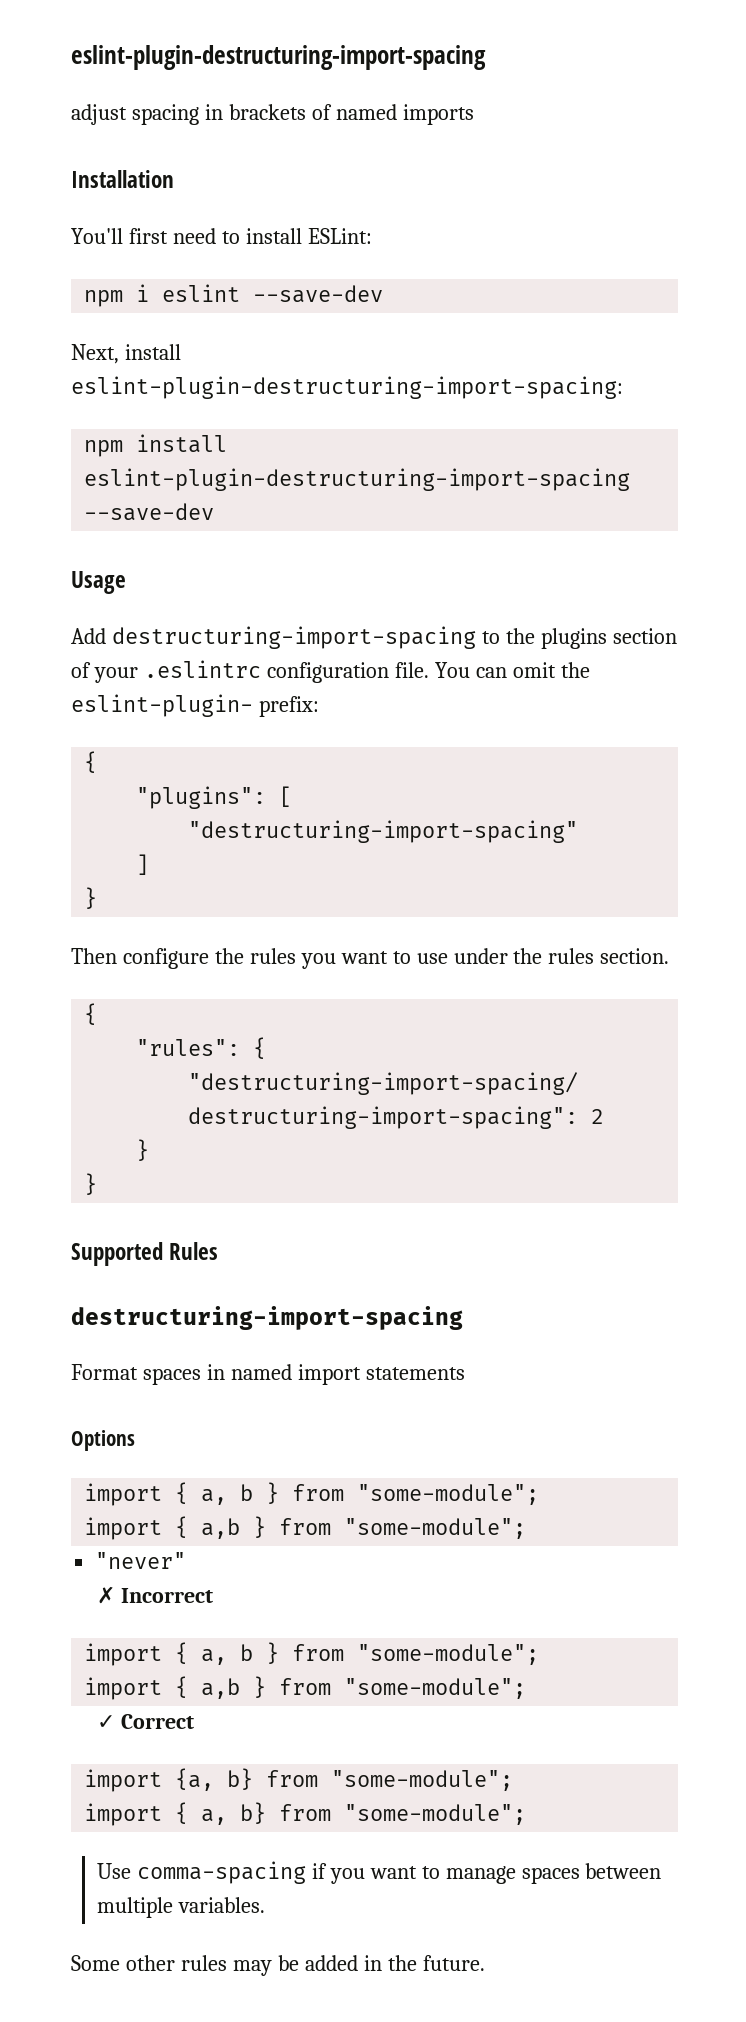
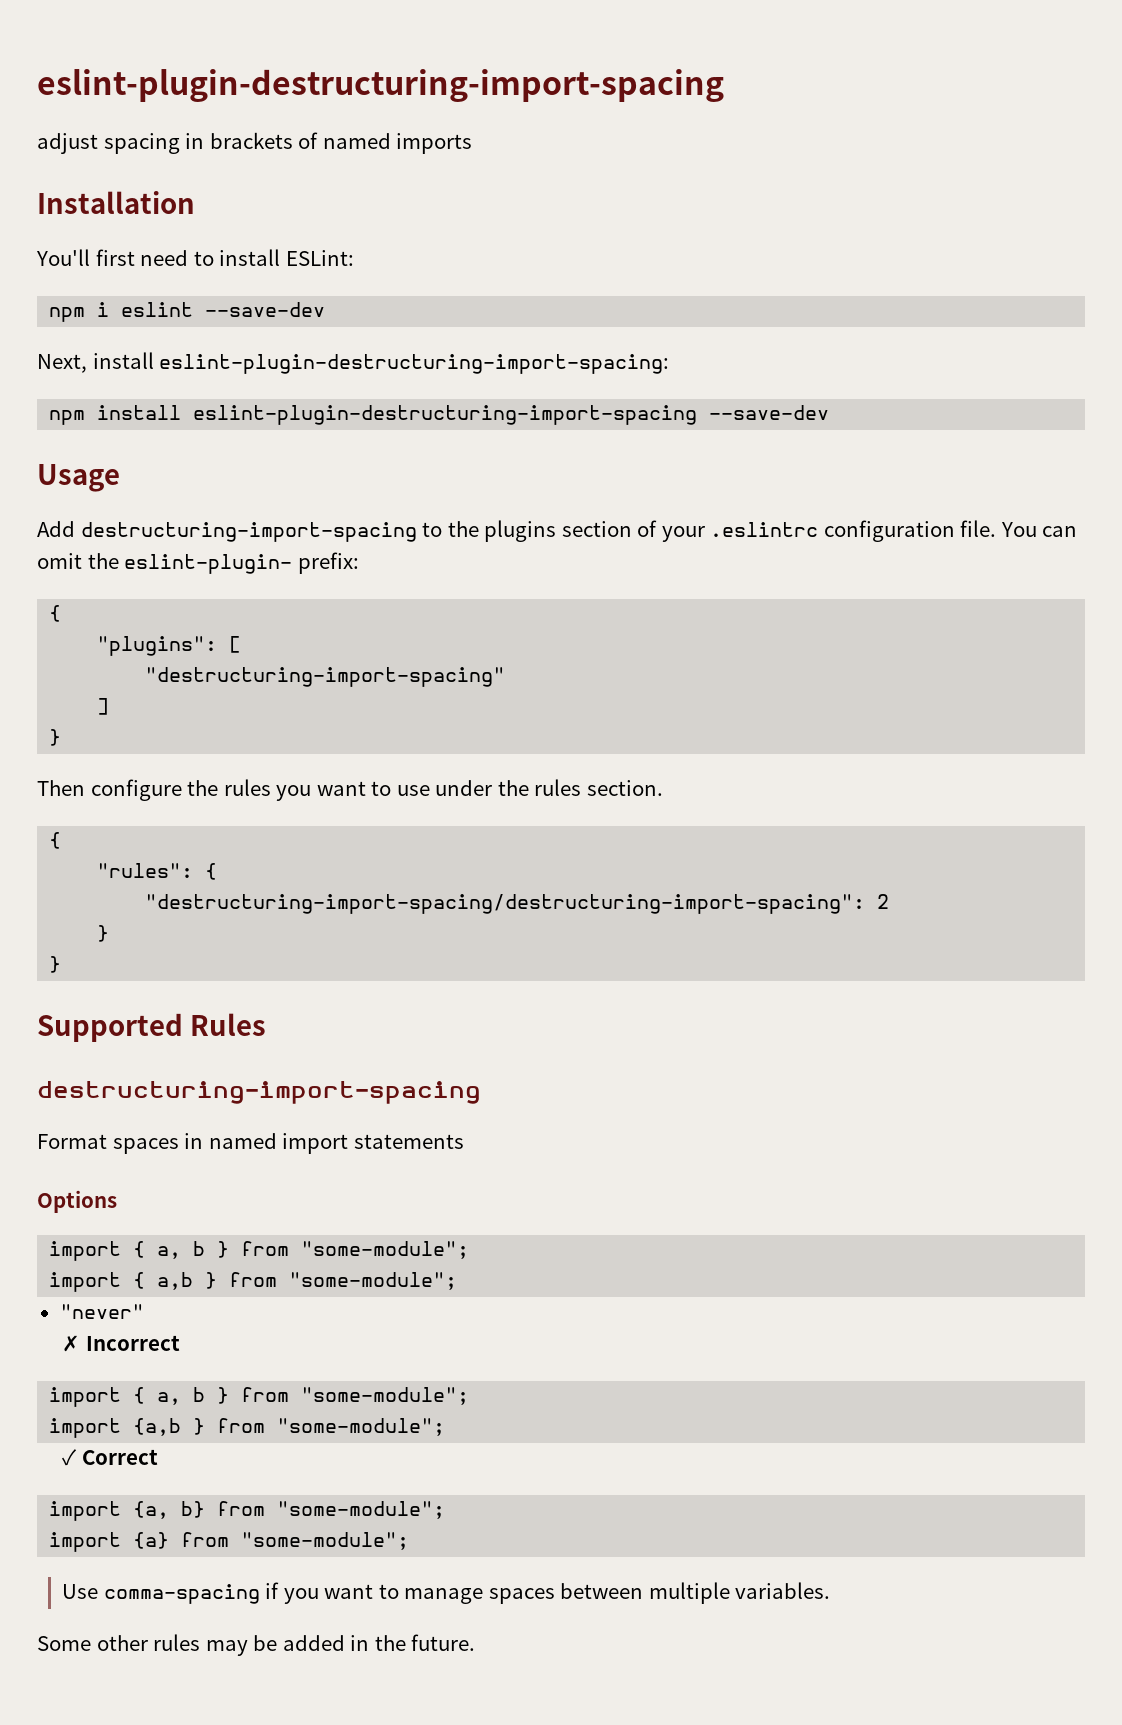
  ✗ Incorrect
  import { a, b } from "some-module";
- import { a,b } from "some-module";
+ import {a,b } from "some-module";
- import { a, b} from "some-module";
+ import {a} from "some-module";

